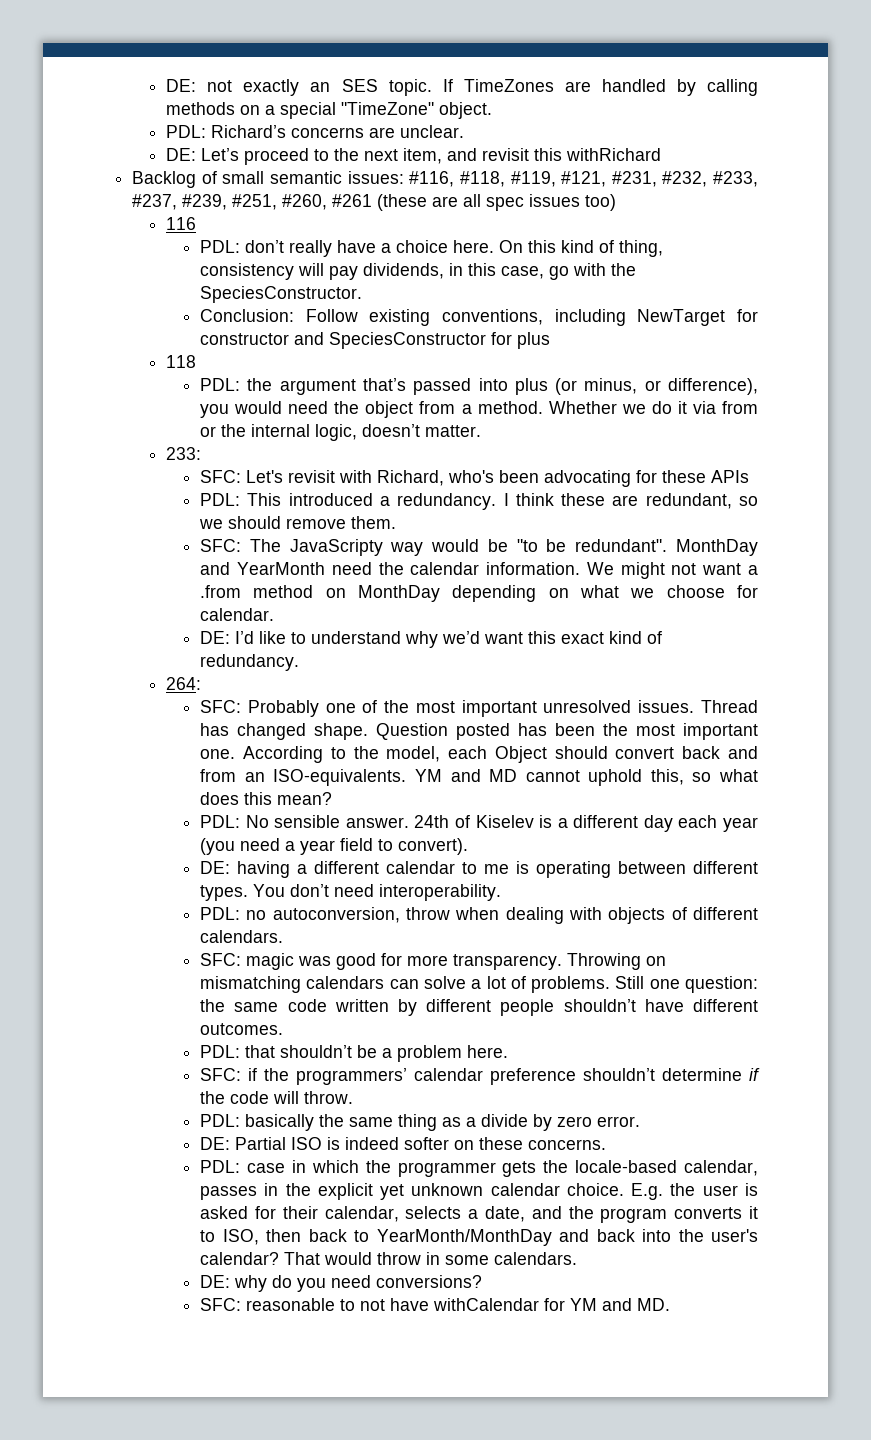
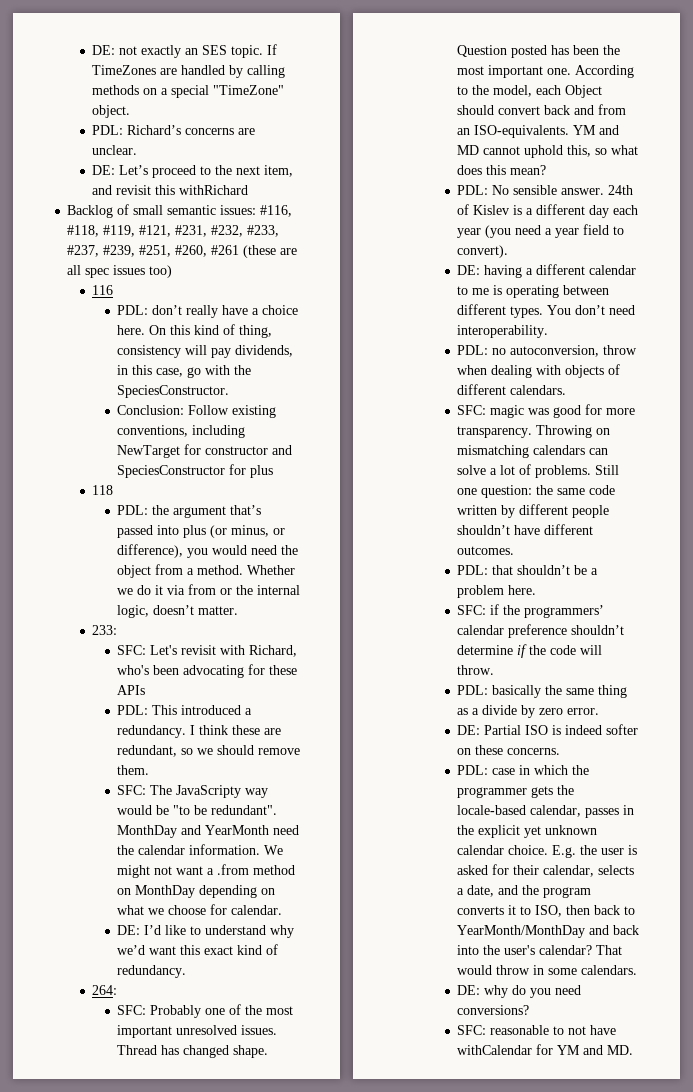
- 24th of Kiselev is a different day each year (you need a year field to convert).
+ 24th of Kislev is a different day each year (you need a year field to convert).

